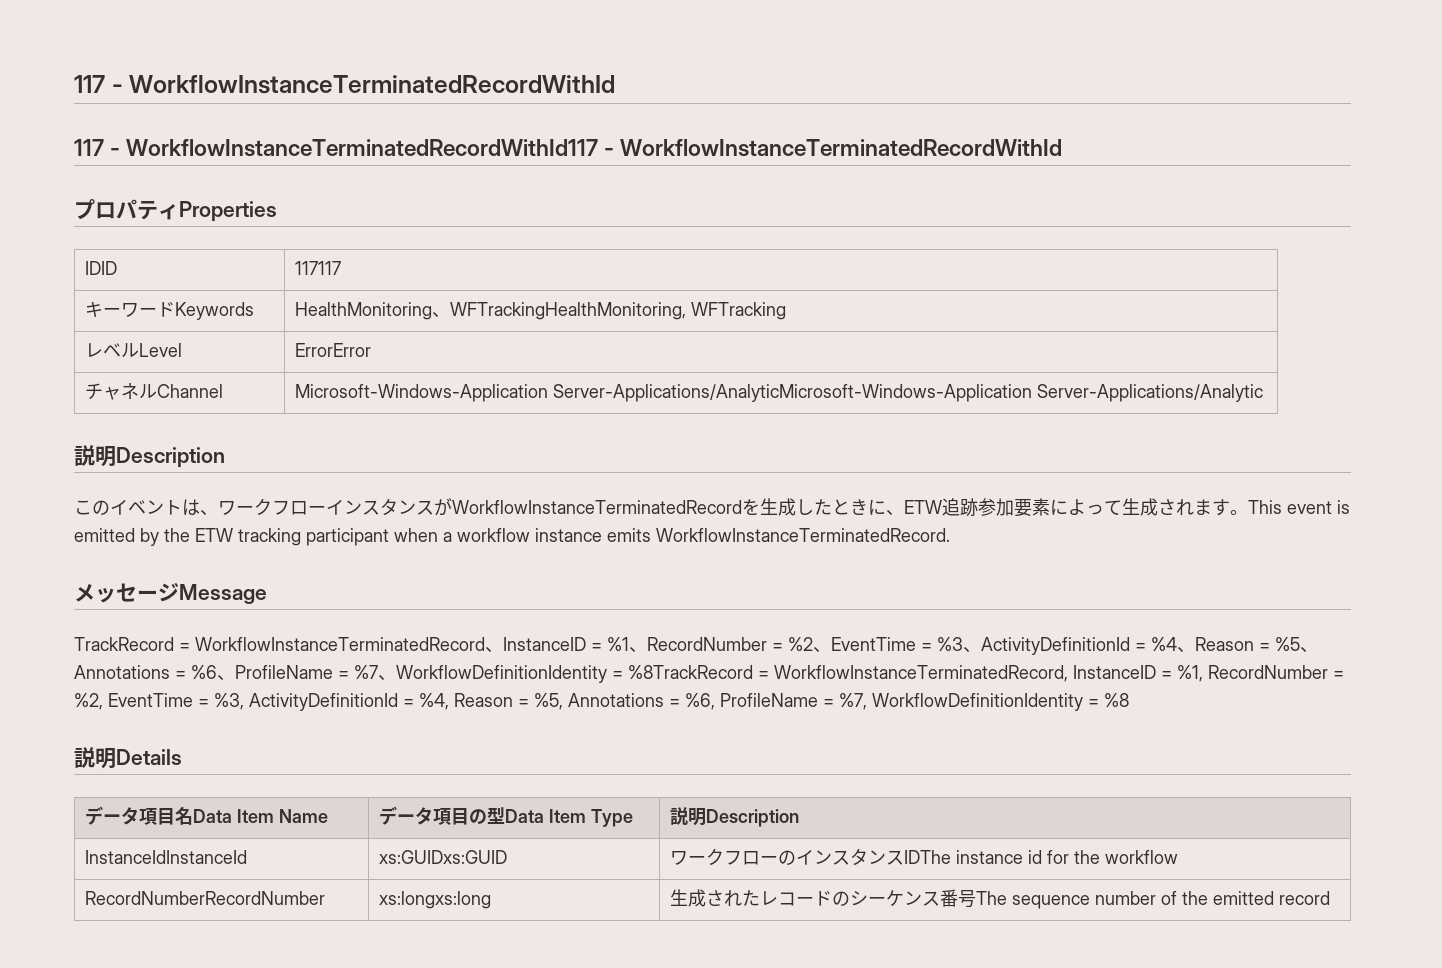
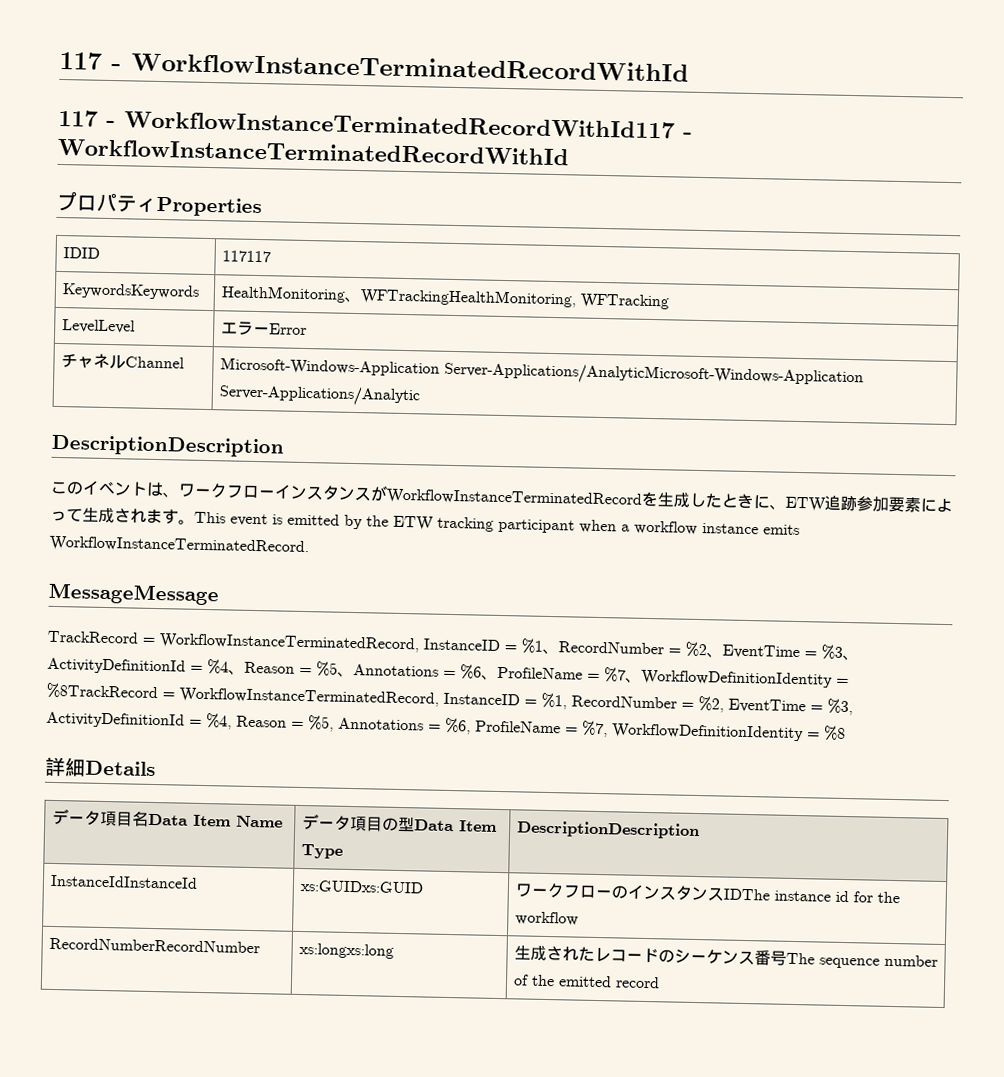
- キーワードKeywords | HealthMonitoring、WFTrackingHealthMonitoring, WFTracking
+ KeywordsKeywords | HealthMonitoring、WFTrackingHealthMonitoring, WFTracking
- レベルLevel | ErrorError
+ LevelLevel | エラーError
  チャネルChannel | Microsoft-Windows-Application Server-Applications/AnalyticMicrosoft-Windows-Application Server-Applications/Analytic
- 説明Description
+ DescriptionDescription
- メッセージMessage
+ MessageMessage
- TrackRecord = WorkflowInstanceTerminatedRecord、InstanceID = %1、RecordNumber = %2、EventTime = %3、ActivityDefinitionId = %4、Reason = %5、Annotations = %6、ProfileName = %7、WorkflowDefinitionIdentity = %8TrackRecord = WorkflowInstanceTerminatedRecord, InstanceID = %1, RecordNumber = %2, EventTime = %3, ActivityDefinitionId = %4, Reason = %5, Annotations = %6, ProfileName = %7, WorkflowDefinitionIdentity = %8
+ TrackRecord = WorkflowInstanceTerminatedRecord, InstanceID = %1、RecordNumber = %2、EventTime = %3、ActivityDefinitionId = %4、Reason = %5、Annotations = %6、ProfileName = %7、WorkflowDefinitionIdentity = %8TrackRecord = WorkflowInstanceTerminatedRecord, InstanceID = %1, RecordNumber = %2, EventTime = %3, ActivityDefinitionId = %4, Reason = %5, Annotations = %6, ProfileName = %7, WorkflowDefinitionIdentity = %8
- 説明Details
+ 詳細Details
- データ項目名Data Item Name | データ項目の型Data Item Type | 説明Description
+ データ項目名Data Item Name | データ項目の型Data Item Type | DescriptionDescription

